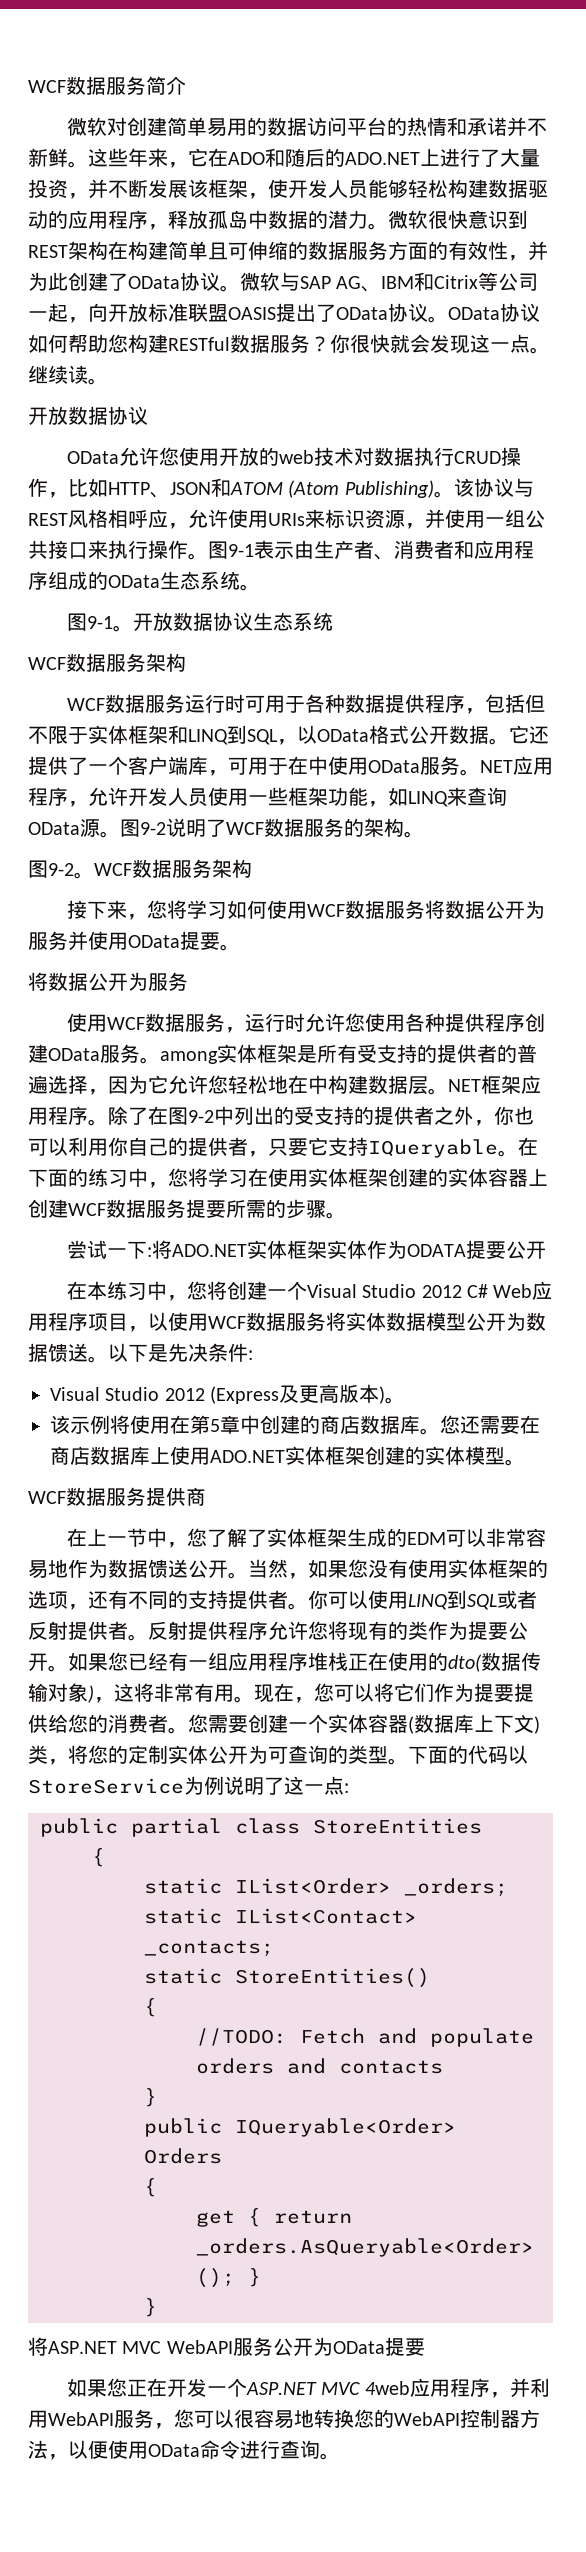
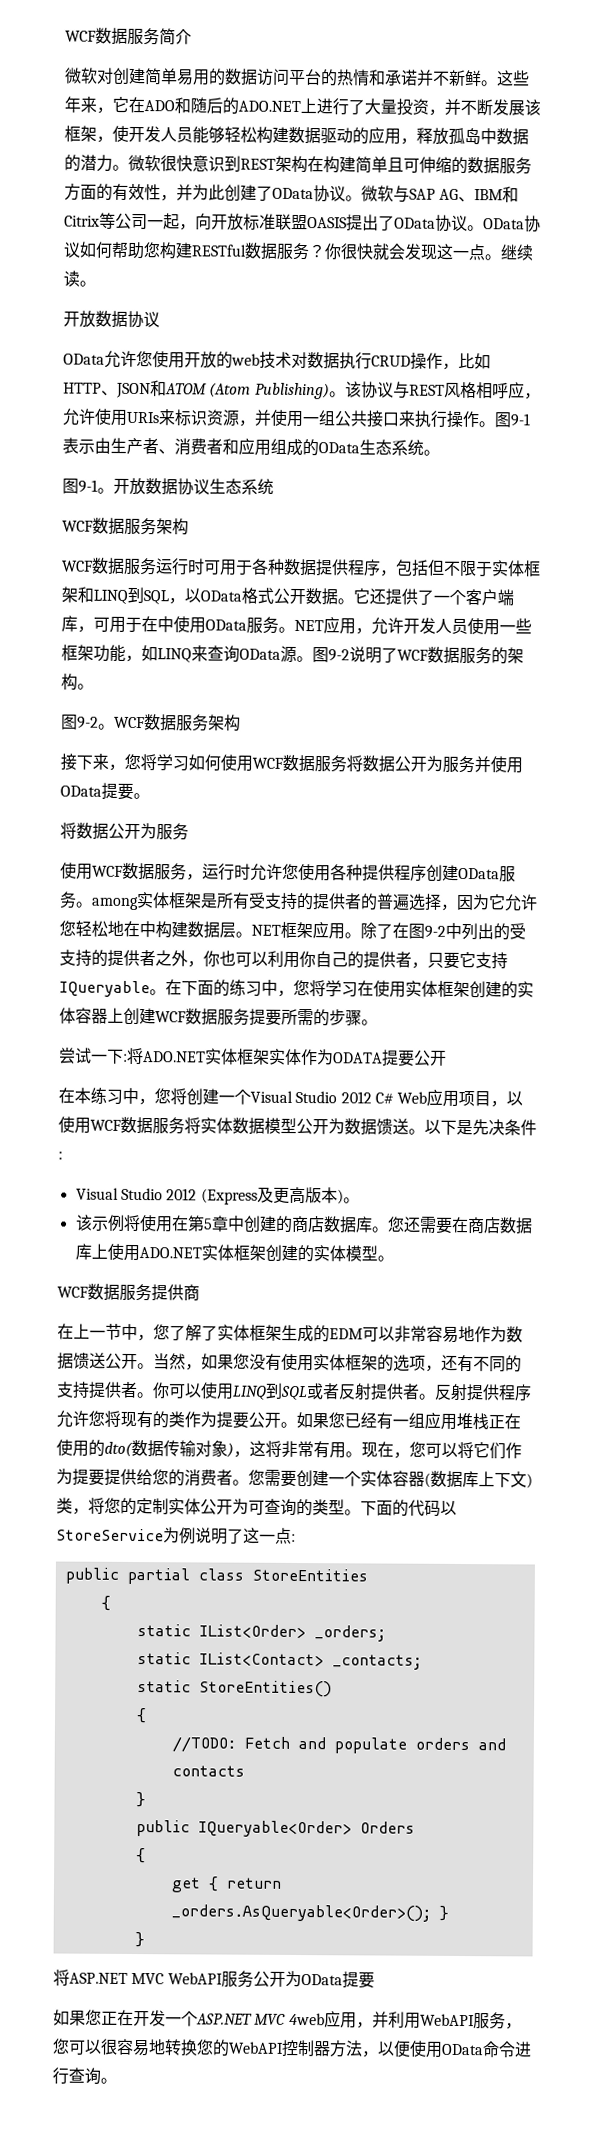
- 这些年来，它在ADO和随后的ADO.NET上进行了大量投资，并不断发展该框架，使开发人员能够轻松构建数据驱动的应用程序，释放孤岛中数据的潜力。
+ 这些年来，它在ADO和随后的ADO.NET上进行了大量投资，并不断发展该框架，使开发人员能够轻松构建数据驱动的应用，释放孤岛中数据的潜力。
- 图9-1表示由生产者、消费者和应用程序组成的OData生态系统。
+ 图9-1表示由生产者、消费者和应用组成的OData生态系统。
- NET应用程序，允许开发人员使用一些框架功能，如LINQ来查询OData源。
+ NET应用，允许开发人员使用一些框架功能，如LINQ来查询OData源。
- NET框架应用程序。
+ NET框架应用。
- 在本练习中，您将创建一个Visual Studio 2012 C# Web应用程序项目，以使用WCF数据服务将实体数据模型公开为数据馈送。
+ 在本练习中，您将创建一个Visual Studio 2012 C# Web应用项目，以使用WCF数据服务将实体数据模型公开为数据馈送。
- 如果您已经有一组应用程序堆栈正在使用的dto(数据传输对象)，这将非常有用。
+ 如果您已经有一组应用堆栈正在使用的dto(数据传输对象)，这将非常有用。
- 如果您正在开发一个ASP.NET MVC 4web应用程序，并利用WebAPI服务，您可以很容易地转换您的WebAPI控制器方法，以便使用OData命令进行查询。
+ 如果您正在开发一个ASP.NET MVC 4web应用，并利用WebAPI服务，您可以很容易地转换您的WebAPI控制器方法，以便使用OData命令进行查询。

